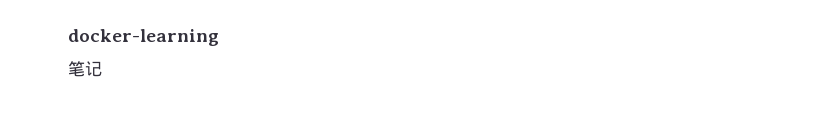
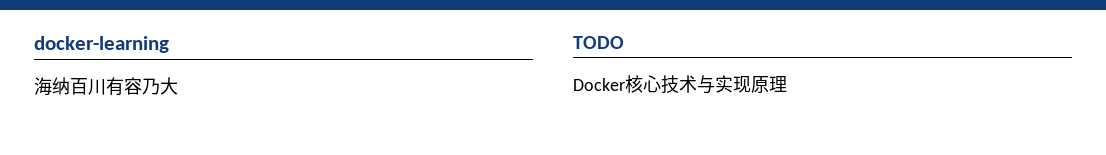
- 笔记
+ 海纳百川有容乃大
+ TODO
+ Docker核心技术与实现原理

